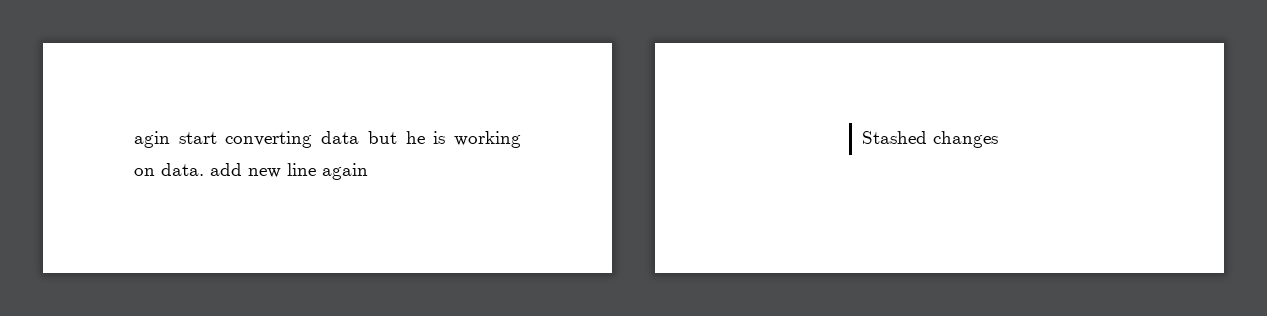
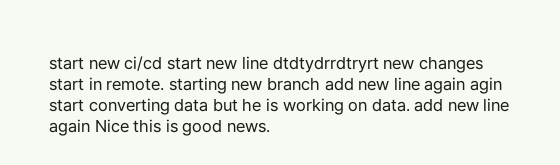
- agin start converting data but he is working on data. add new line again
- Stashed changes
+ start new ci/cd start new line dtdtydrrdtryrt new changes start in remote. starting new branch add new line again agin start converting data but he is working on data. add new line again Nice this is good news.

